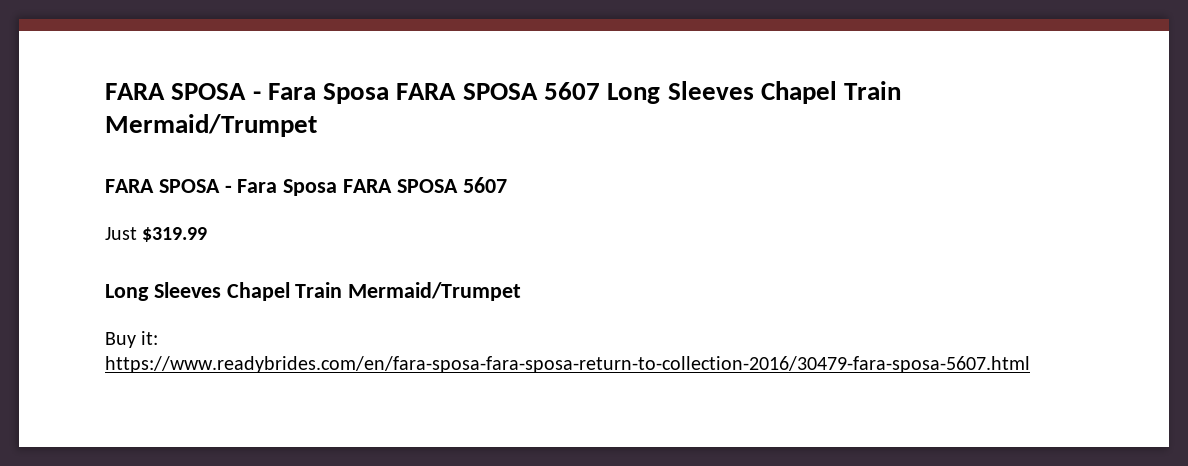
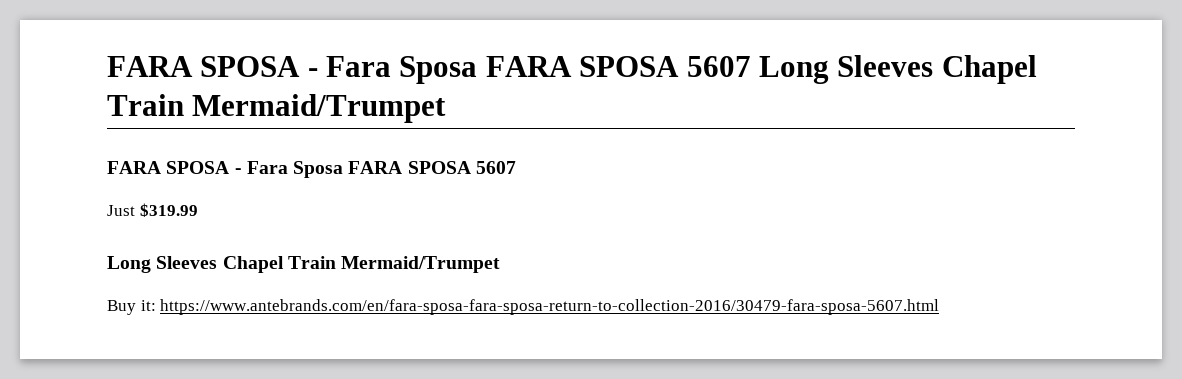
- Buy it: https://www.readybrides.com/en/fara-sposa-fara-sposa-return-to-collection-2016/30479-fara-sposa-5607.html
+ Buy it: https://www.antebrands.com/en/fara-sposa-fara-sposa-return-to-collection-2016/30479-fara-sposa-5607.html

